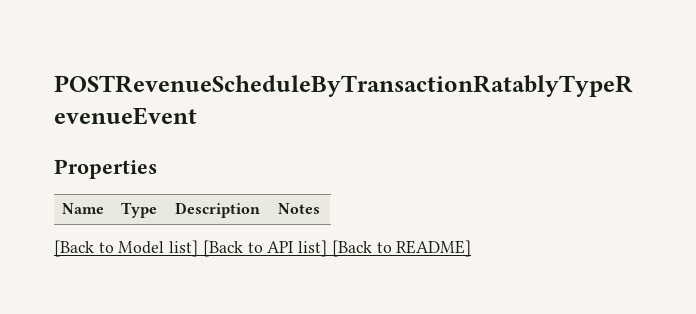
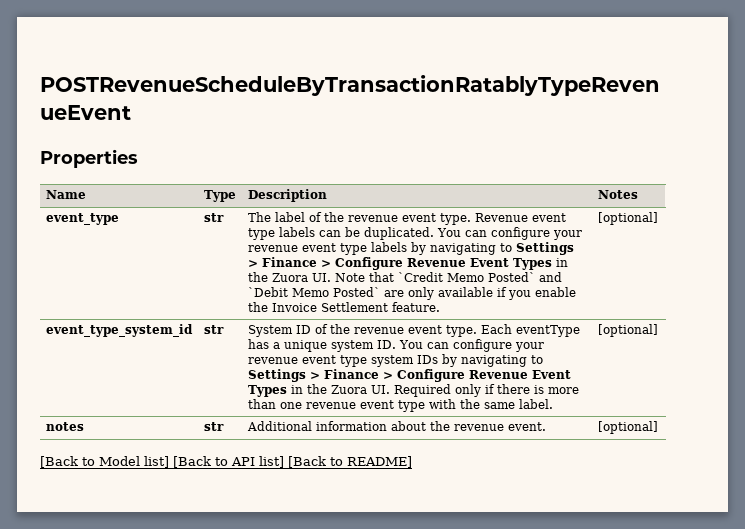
+ event_type | str | The label of the revenue event type. Revenue event type labels can be duplicated. You can configure your revenue event type labels by navigating to Settings > Finance > Configure Revenue Event Types in the Zuora UI. Note that `Credit Memo Posted` and `Debit Memo Posted` are only available if you enable the Invoice Settlement feature. | [optional]
+ event_type_system_id | str | System ID of the revenue event type. Each eventType has a unique system ID. You can configure your revenue event type system IDs by navigating to Settings > Finance > Configure Revenue Event Types in the Zuora UI. Required only if there is more than one revenue event type with the same label. | [optional]
+ notes | str | Additional information about the revenue event. | [optional]

